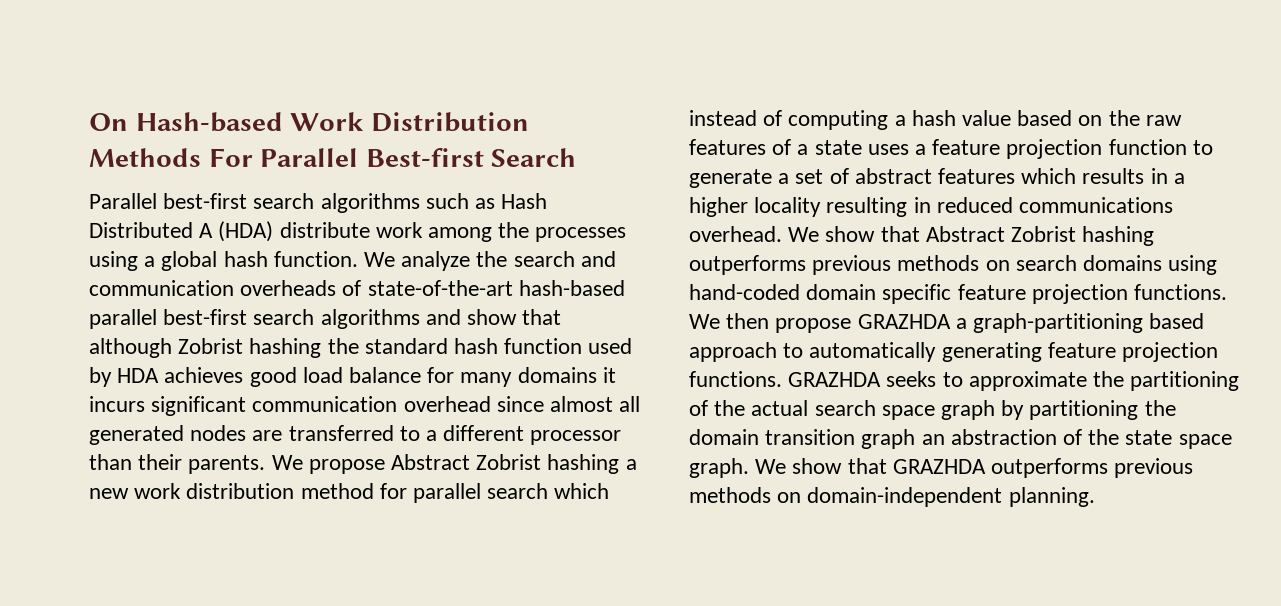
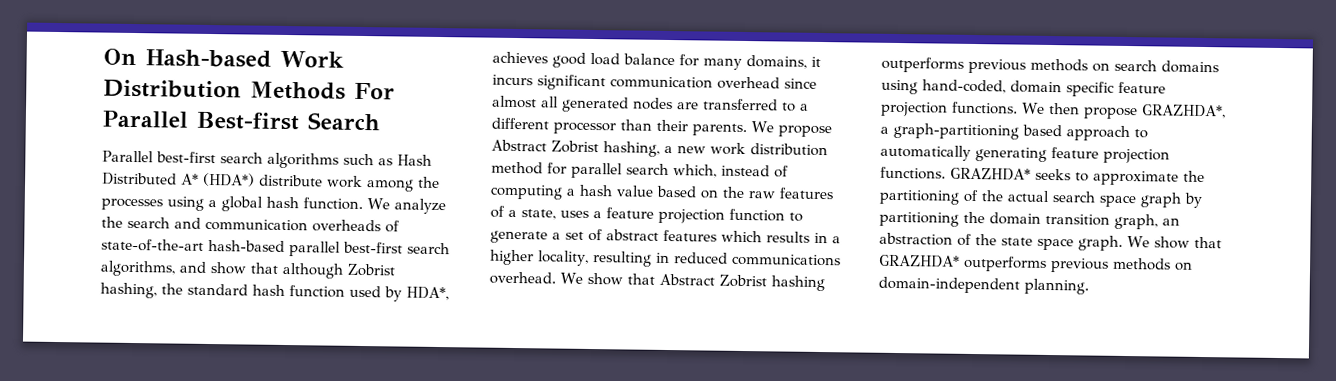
- Parallel best-first search algorithms such as Hash Distributed A (HDA) distribute work among the processes using a global hash function.
+ Parallel best-first search algorithms such as Hash Distributed A* (HDA*) distribute work among the processes using a global hash function.
- We analyze the search and communication overheads of state-of-the-art hash-based parallel best-first search algorithms and show that although Zobrist hashing the standard hash function used by HDA achieves good load balance for many domains it incurs significant communication overhead since almost all generated nodes are transferred to a different processor than their parents.
+ We analyze the search and communication overheads of state-of-the-art hash-based parallel best-first search algorithms, and show that although Zobrist hashing, the standard hash function used by HDA*, achieves good load balance for many domains, it incurs significant communication overhead since almost all generated nodes are transferred to a different processor than their parents.
- We propose Abstract Zobrist hashing a new work distribution method for parallel search which instead of computing a hash value based on the raw features of a state uses a feature projection function to generate a set of abstract features which results in a higher locality resulting in reduced communications overhead.
+ We propose Abstract Zobrist hashing, a new work distribution method for parallel search which, instead of computing a hash value based on the raw features of a state, uses a feature projection function to generate a set of abstract features which results in a higher locality, resulting in reduced communications overhead.
- We show that Abstract Zobrist hashing outperforms previous methods on search domains using hand-coded domain specific feature projection functions.
+ We show that Abstract Zobrist hashing outperforms previous methods on search domains using hand-coded, domain specific feature projection functions.
- We then propose GRAZHDA a graph-partitioning based approach to automatically generating feature projection functions.
+ We then propose GRAZHDA*, a graph-partitioning based approach to automatically generating feature projection functions.
- GRAZHDA seeks to approximate the partitioning of the actual search space graph by partitioning the domain transition graph an abstraction of the state space graph.
+ GRAZHDA* seeks to approximate the partitioning of the actual search space graph by partitioning the domain transition graph, an abstraction of the state space graph.
- We show that GRAZHDA outperforms previous methods on domain-independent planning.
+ We show that GRAZHDA* outperforms previous methods on domain-independent planning.

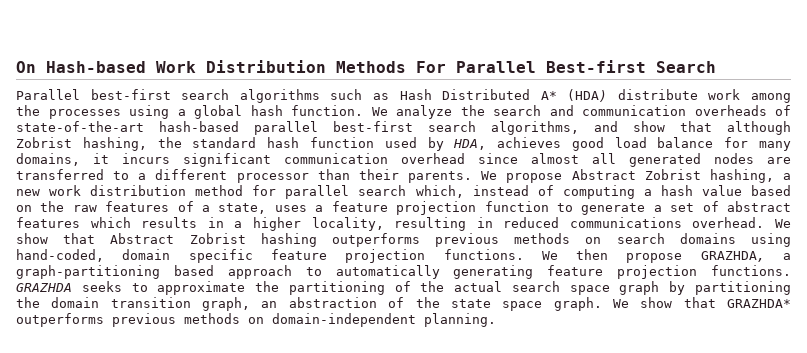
- Parallel best-first search algorithms such as Hash Distributed A* (HDA*) distribute work among the processes using a global hash function.
+ Parallel best-first search algorithms such as Hash Distributed A* (HDA) distribute work among the processes using a global hash function.
- We analyze the search and communication overheads of state-of-the-art hash-based parallel best-first search algorithms, and show that although Zobrist hashing, the standard hash function used by HDA*, achieves good load balance for many domains, it incurs significant communication overhead since almost all generated nodes are transferred to a different processor than their parents.
+ We analyze the search and communication overheads of state-of-the-art hash-based parallel best-first search algorithms, and show that although Zobrist hashing, the standard hash function used by HDA, achieves good load balance for many domains, it incurs significant communication overhead since almost all generated nodes are transferred to a different processor than their parents.
- We then propose GRAZHDA*, a graph-partitioning based approach to automatically generating feature projection functions.
+ We then propose GRAZHDA, a graph-partitioning based approach to automatically generating feature projection functions.
- GRAZHDA* seeks to approximate the partitioning of the actual search space graph by partitioning the domain transition graph, an abstraction of the state space graph.
+ GRAZHDA seeks to approximate the partitioning of the actual search space graph by partitioning the domain transition graph, an abstraction of the state space graph.

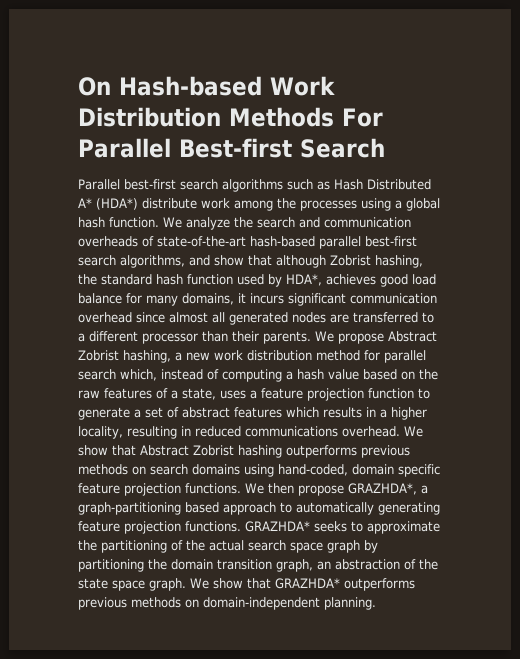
- Parallel best-first search algorithms such as Hash Distributed A* (HDA) distribute work among the processes using a global hash function.
+ Parallel best-first search algorithms such as Hash Distributed A* (HDA*) distribute work among the processes using a global hash function.
- We analyze the search and communication overheads of state-of-the-art hash-based parallel best-first search algorithms, and show that although Zobrist hashing, the standard hash function used by HDA, achieves good load balance for many domains, it incurs significant communication overhead since almost all generated nodes are transferred to a different processor than their parents.
+ We analyze the search and communication overheads of state-of-the-art hash-based parallel best-first search algorithms, and show that although Zobrist hashing, the standard hash function used by HDA*, achieves good load balance for many domains, it incurs significant communication overhead since almost all generated nodes are transferred to a different processor than their parents.
- We then propose GRAZHDA, a graph-partitioning based approach to automatically generating feature projection functions.
+ We then propose GRAZHDA*, a graph-partitioning based approach to automatically generating feature projection functions.
- GRAZHDA seeks to approximate the partitioning of the actual search space graph by partitioning the domain transition graph, an abstraction of the state space graph.
+ GRAZHDA* seeks to approximate the partitioning of the actual search space graph by partitioning the domain transition graph, an abstraction of the state space graph.

